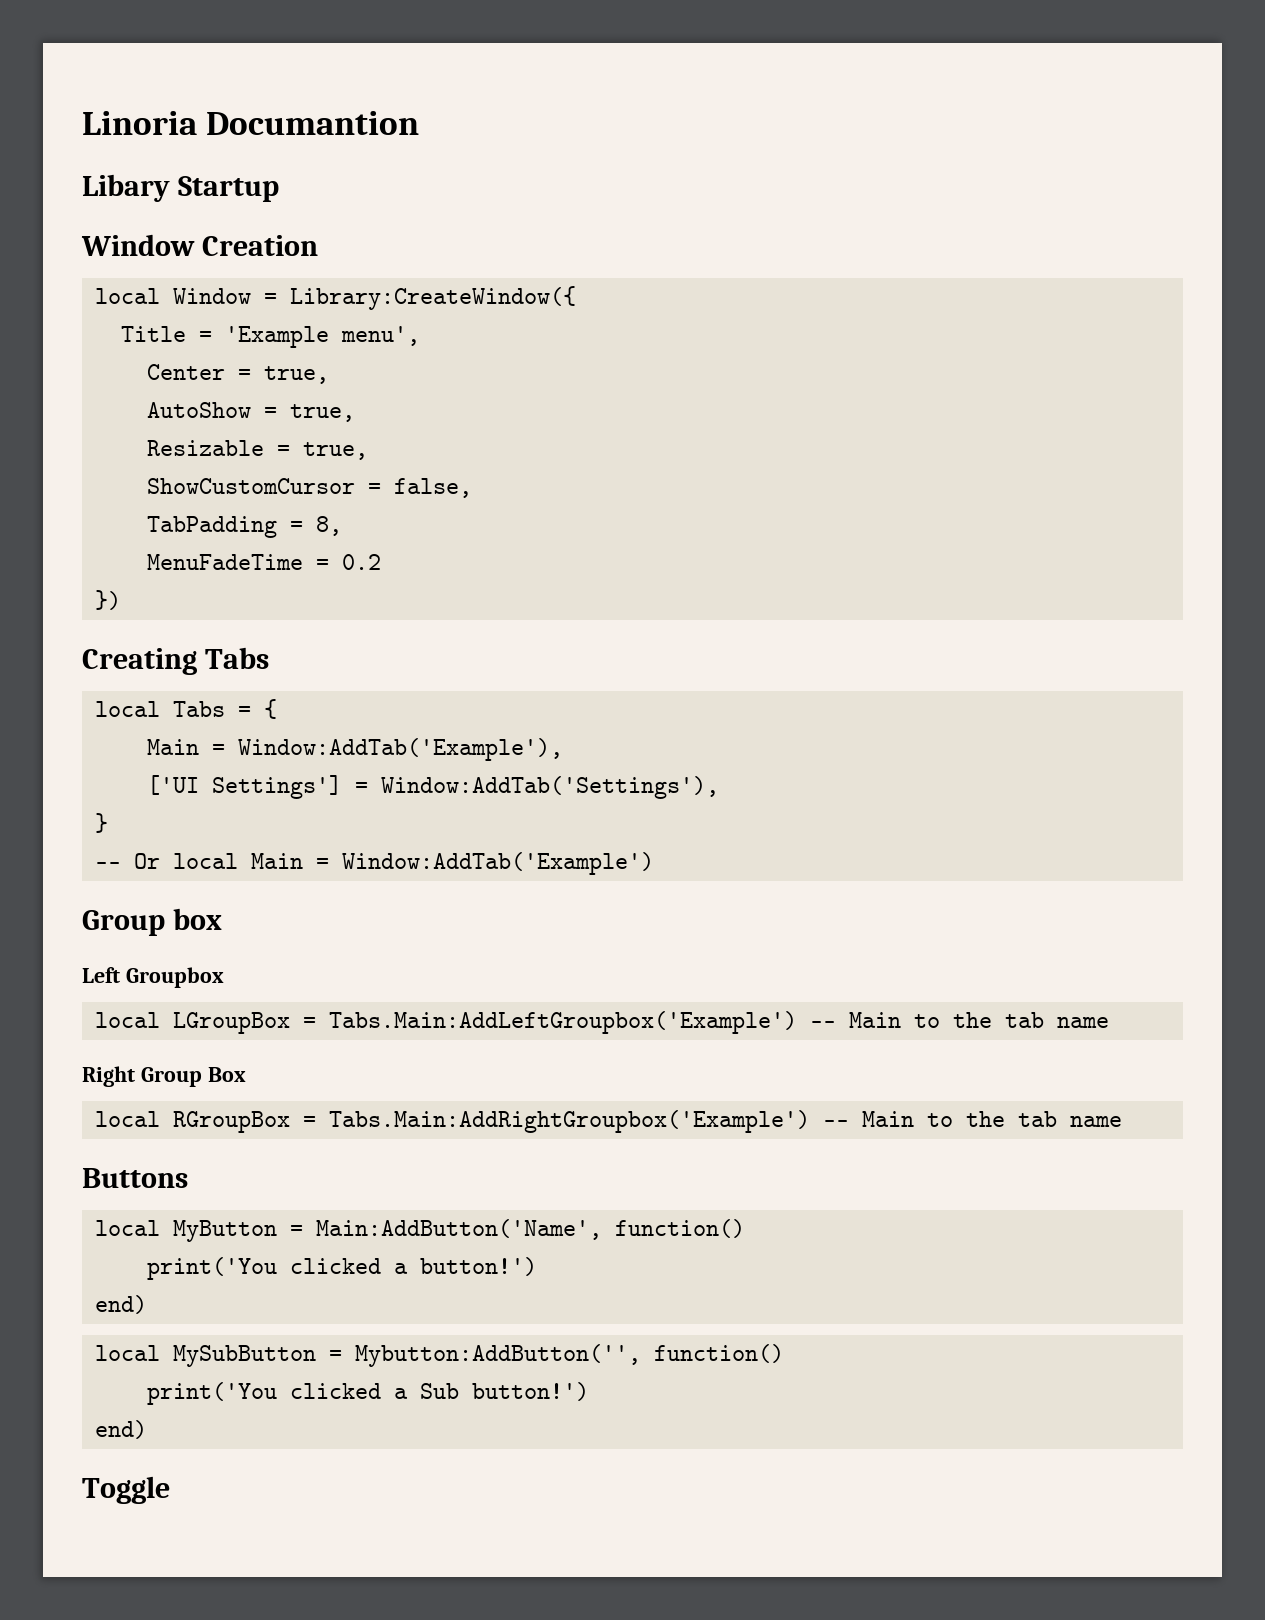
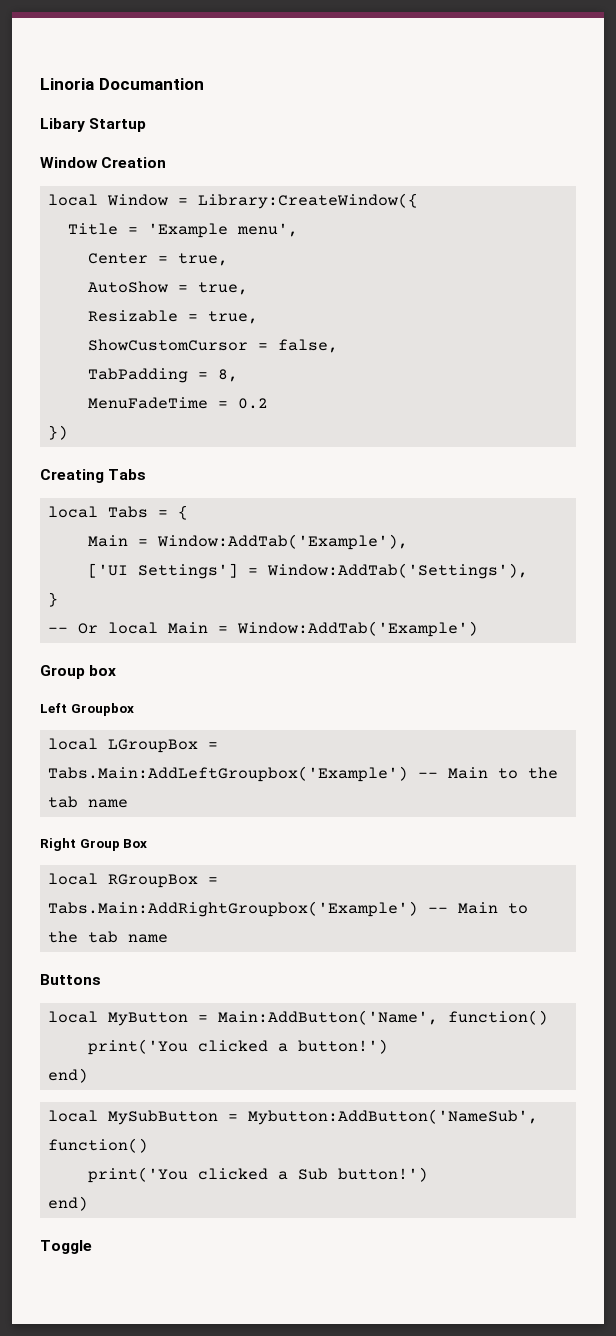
- local MySubButton = Mybutton:AddButton('', function()
+ local MySubButton = Mybutton:AddButton('NameSub', function()

